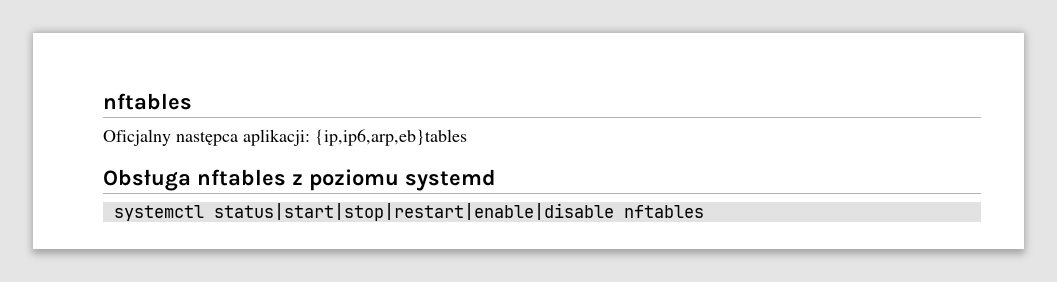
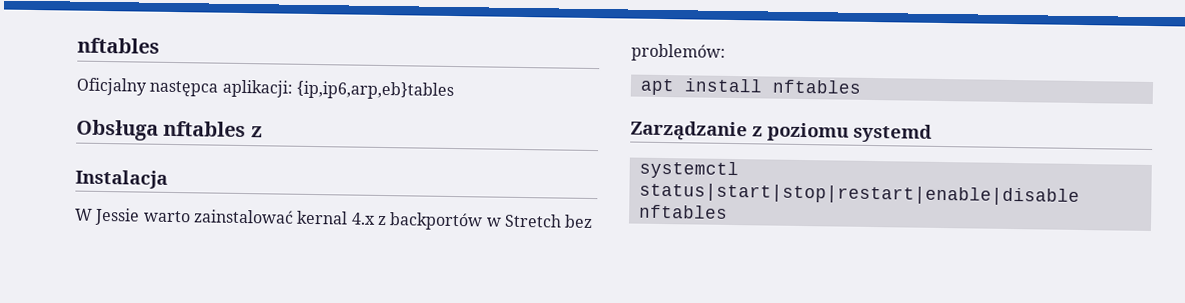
- Obsługa nftables z poziomu systemd
+ Obsługa nftables z
+ Instalacja
+ W Jessie warto zainstalować kernal 4.x z backportów w Stretch bez problemów:
+ apt install nftables
+ Zarządzanie z poziomu systemd

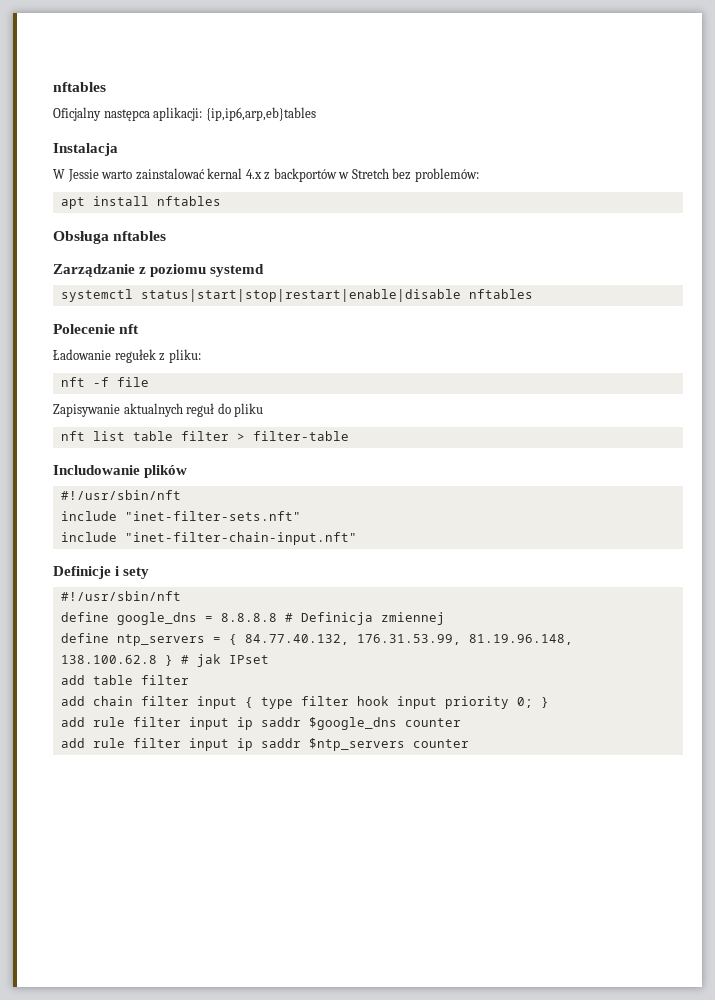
- Obsługa nftables z
+ Obsługa nftables
+ Polecenie nft
+ Ładowanie regułek z pliku:
+ nft -f file
+ Zapisywanie aktualnych reguł do pliku
+ nft list table filter > filter-table
+ Includowanie plików
+ #!/usr/sbin/nft
+ include "inet-filter-sets.nft"
+ include "inet-filter-chain-input.nft"
+ Definicje i sety
+ #!/usr/sbin/nft
+ define google_dns = 8.8.8.8 # Definicja zmiennej
+ define ntp_servers = { 84.77.40.132, 176.31.53.99, 81.19.96.148, 138.100.62.8 } # jak IPset
+ add table filter
+ add chain filter input { type filter hook input priority 0; }
+ add rule filter input ip saddr $google_dns counter
+ add rule filter input ip saddr $ntp_servers counter

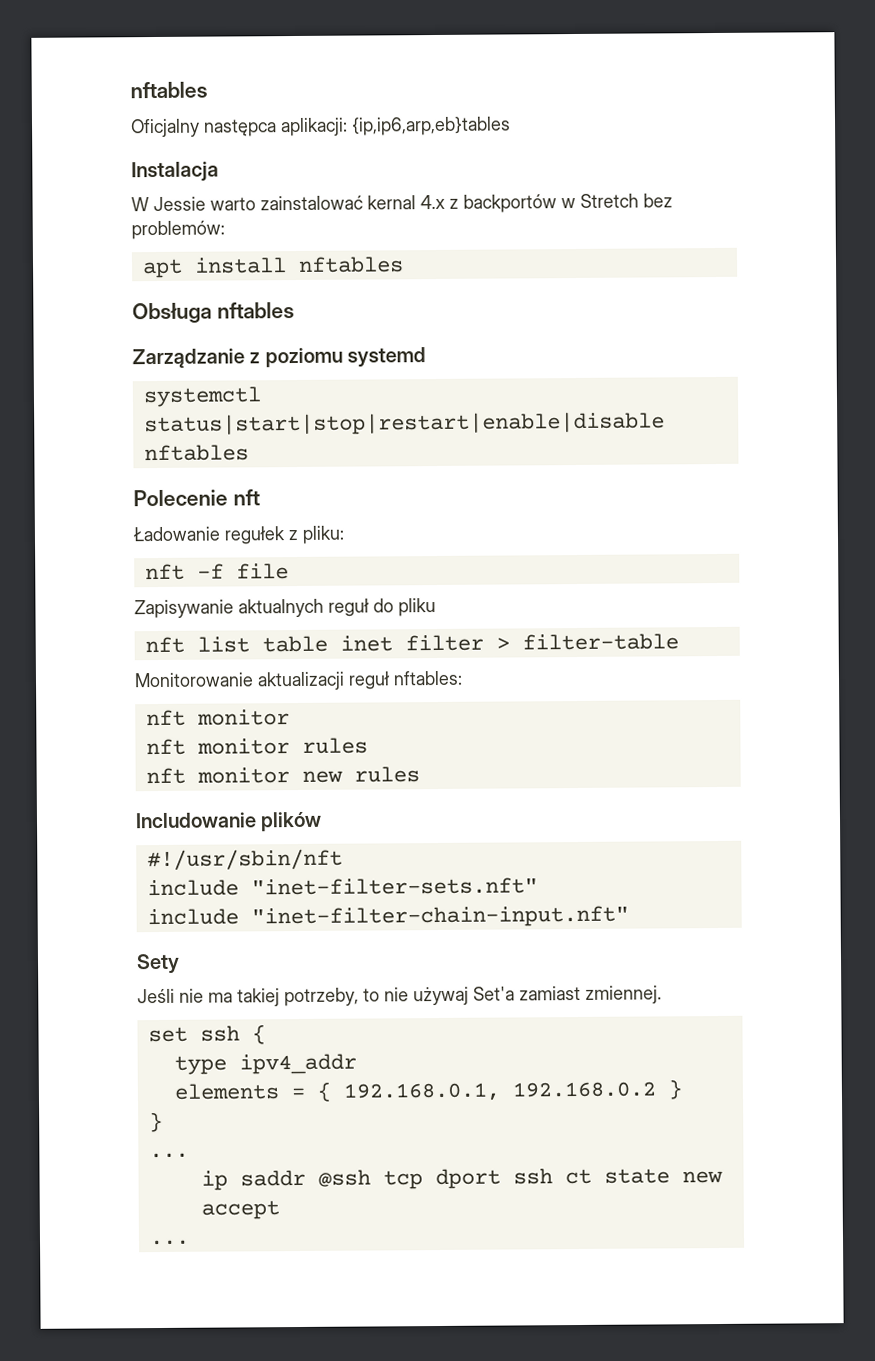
- nft list table filter > filter-table
+ nft list table inet filter > filter-table
+ Monitorowanie aktualizacji reguł nftables:
+ nft monitor
+ nft monitor rules
+ nft monitor new rules
- Definicje i sety
- #!/usr/sbin/nft
- define google_dns = 8.8.8.8 # Definicja zmiennej
- define ntp_servers = { 84.77.40.132, 176.31.53.99, 81.19.96.148, 138.100.62.8 } # jak IPset
- add table filter
- add chain filter input { type filter hook input priority 0; }
- add rule filter input ip saddr $google_dns counter
- add rule filter input ip saddr $ntp_servers counter
+ Sety
+ Jeśli nie ma takiej potrzeby, to nie używaj Set'a zamiast zmiennej.
+ set ssh {
+ type ipv4_addr
+ elements = { 192.168.0.1, 192.168.0.2 }
+ }
+ ...
+ ip saddr @ssh tcp dport ssh ct state new accept
+ ...

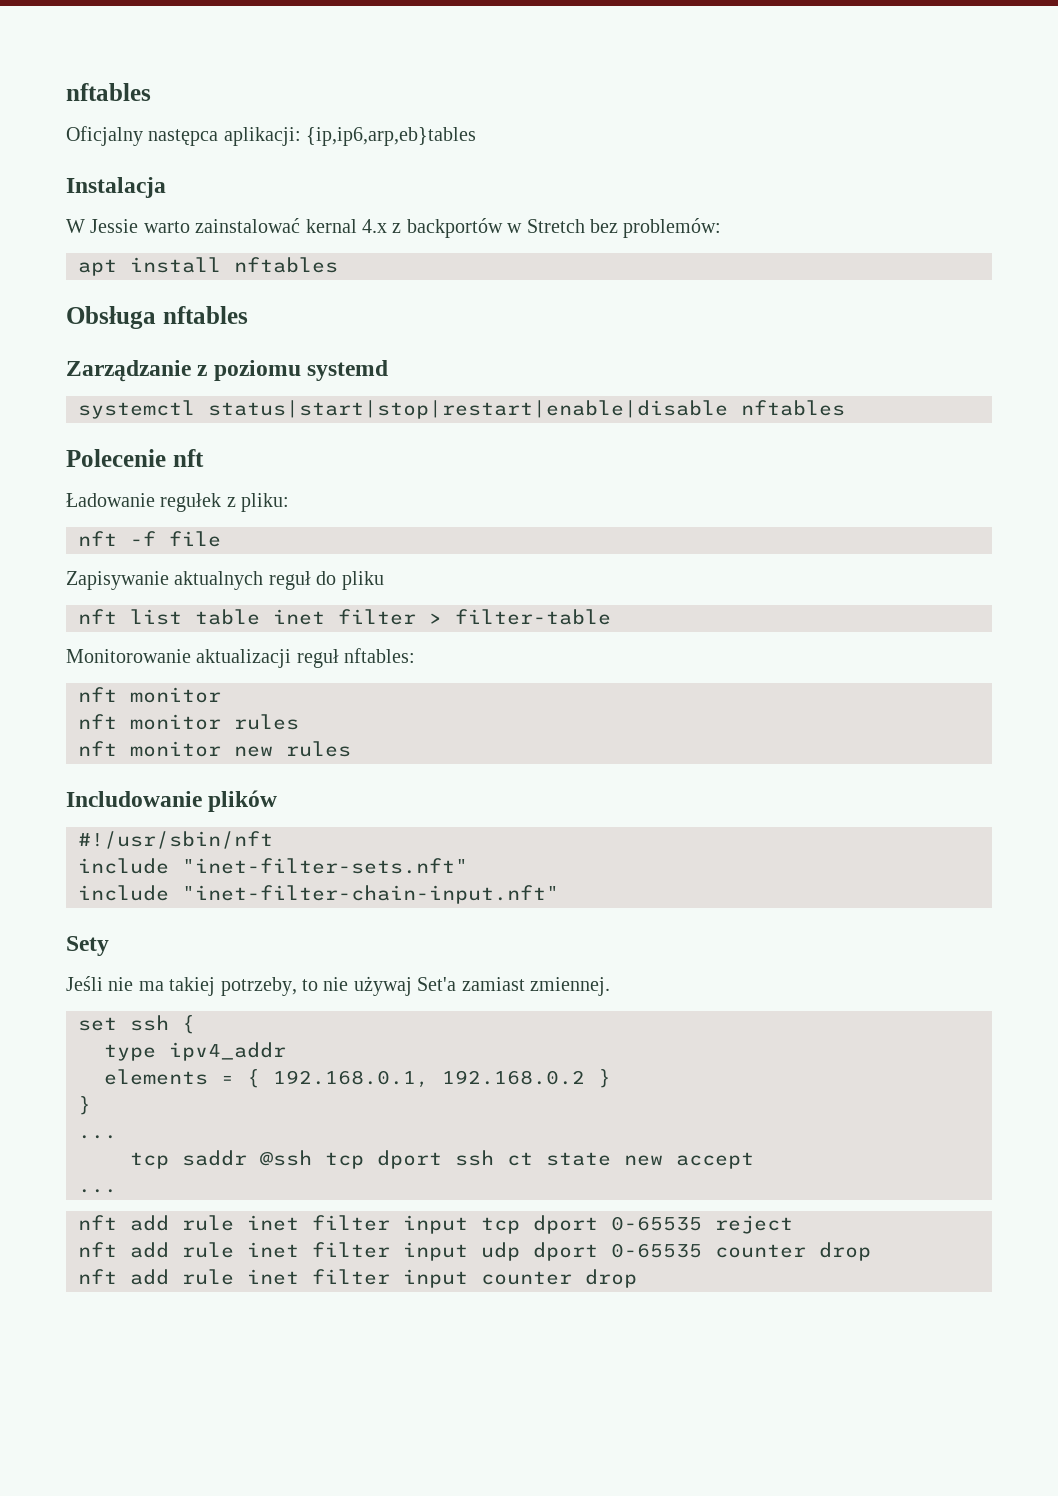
- ip saddr @ssh tcp dport ssh ct state new accept
+ tcp saddr @ssh tcp dport ssh ct state new accept
+ nft add rule inet filter input tcp dport 0-65535 reject
+ nft add rule inet filter input udp dport 0-65535 counter drop
+ nft add rule inet filter input counter drop

